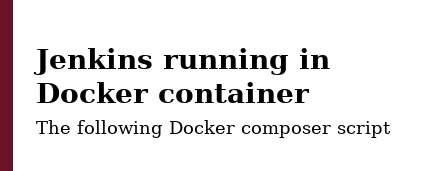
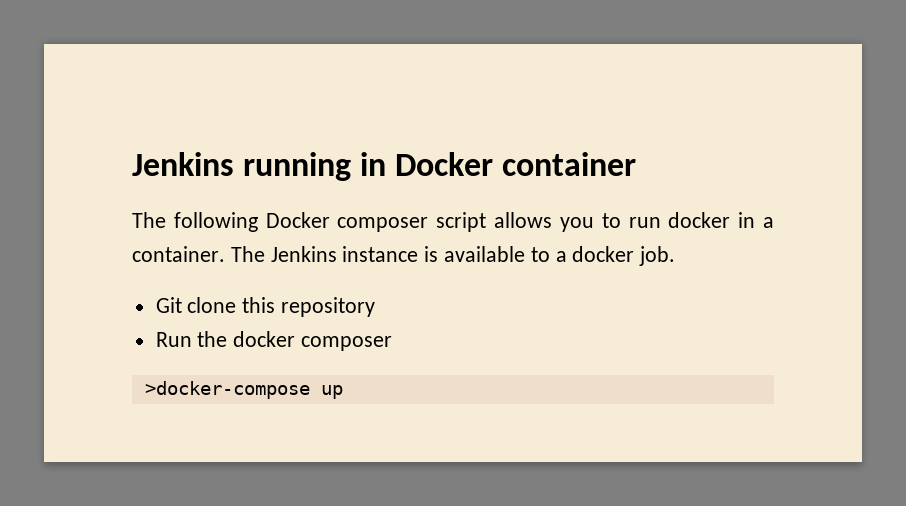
- The following Docker composer script
+ The following Docker composer script allows you to run docker in a container. The Jenkins instance is available to a docker job.
+ Git clone this repository
+ Run the docker composer
+ >docker-compose up

